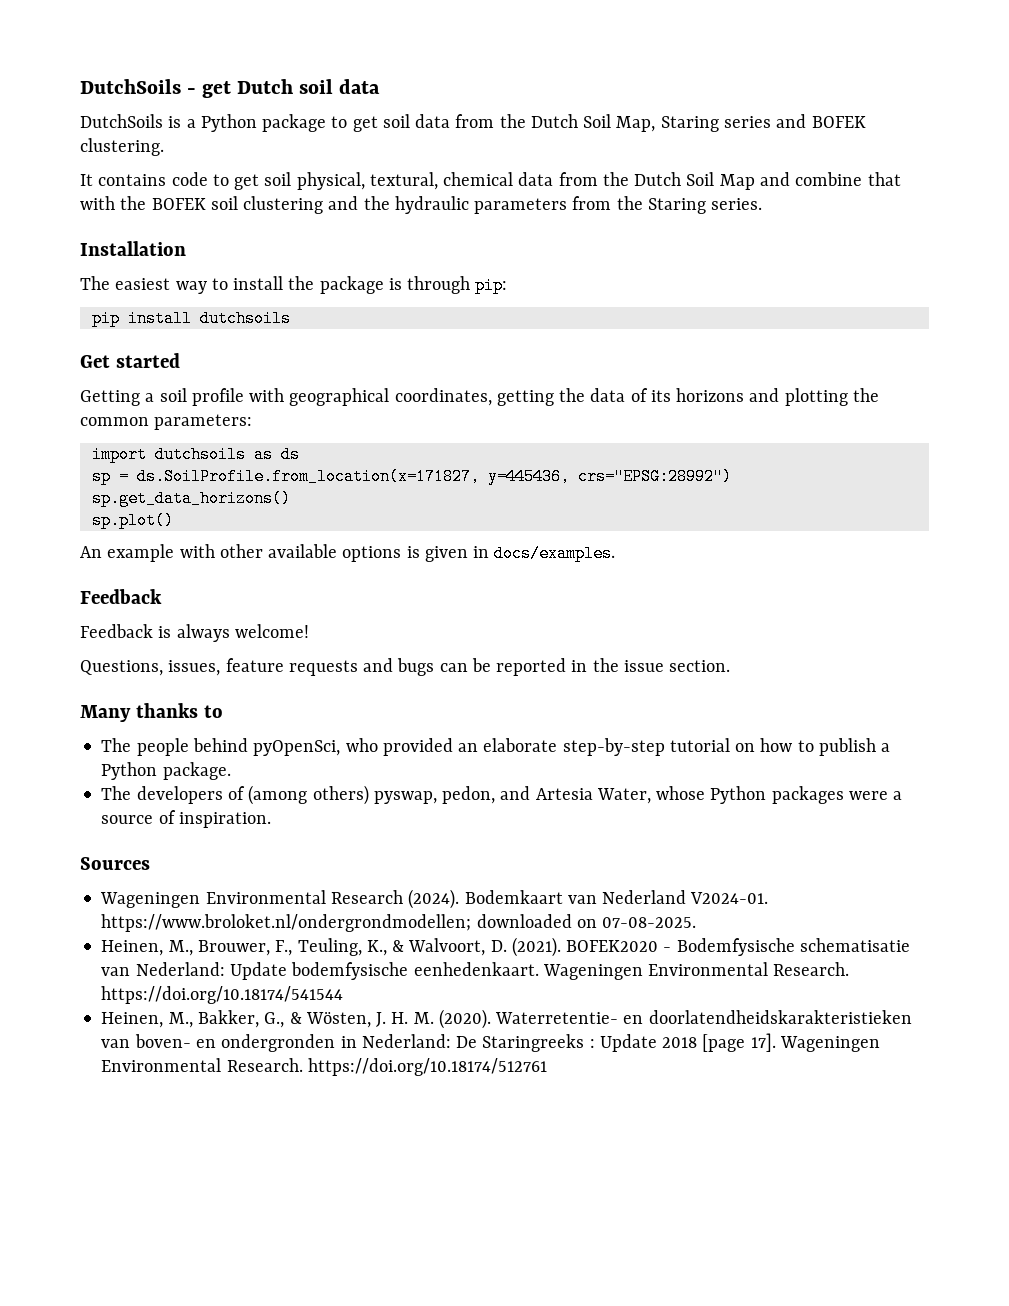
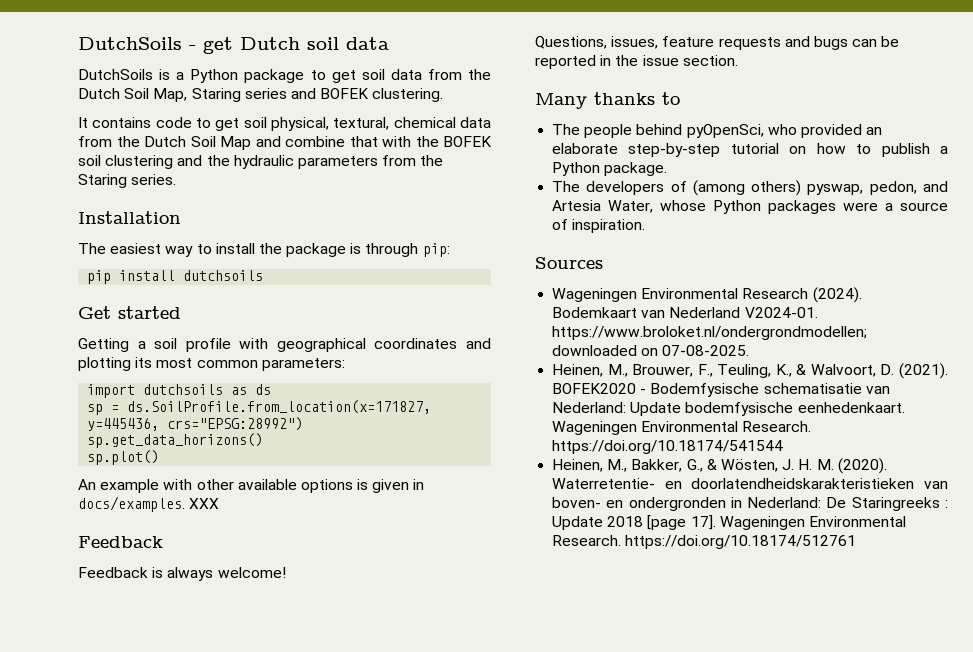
- Getting a soil profile with geographical coordinates, getting the data of its horizons and plotting the common parameters:
+ Getting a soil profile with geographical coordinates and plotting its most common parameters:
+ XXX

